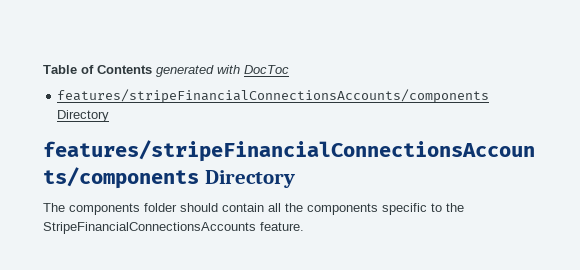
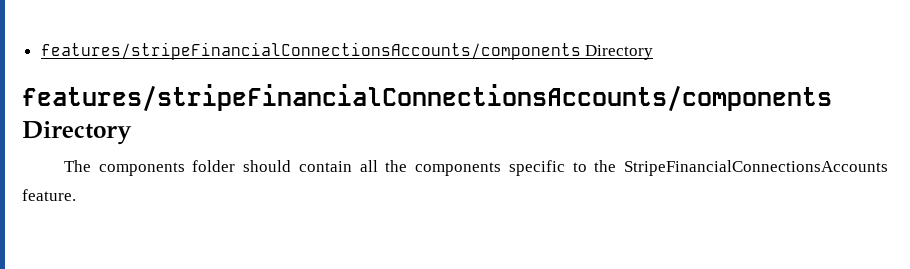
- Table of Contents generated with DocToc

